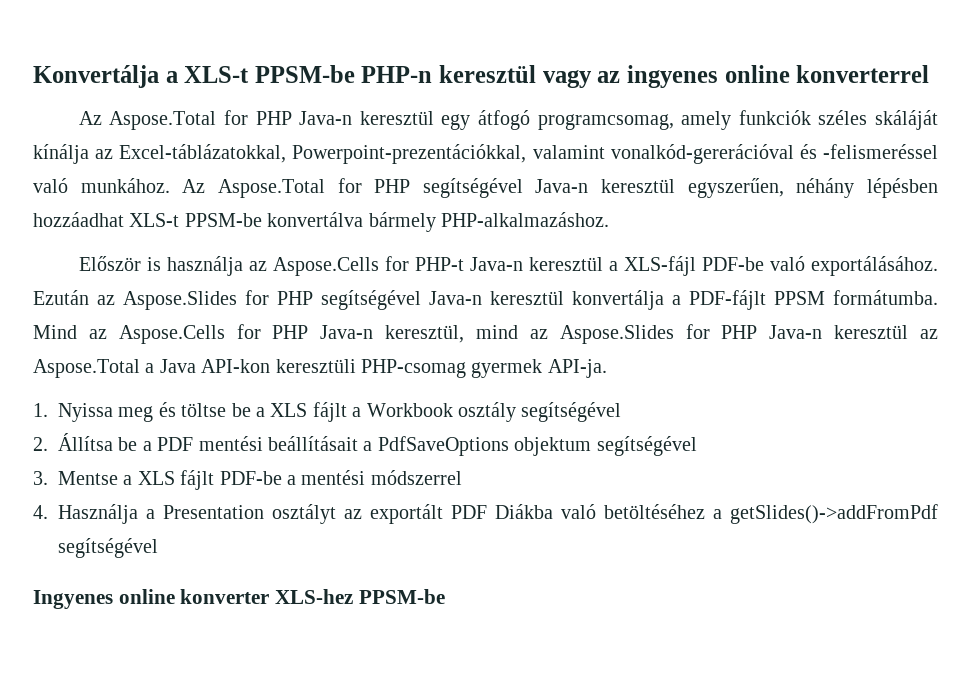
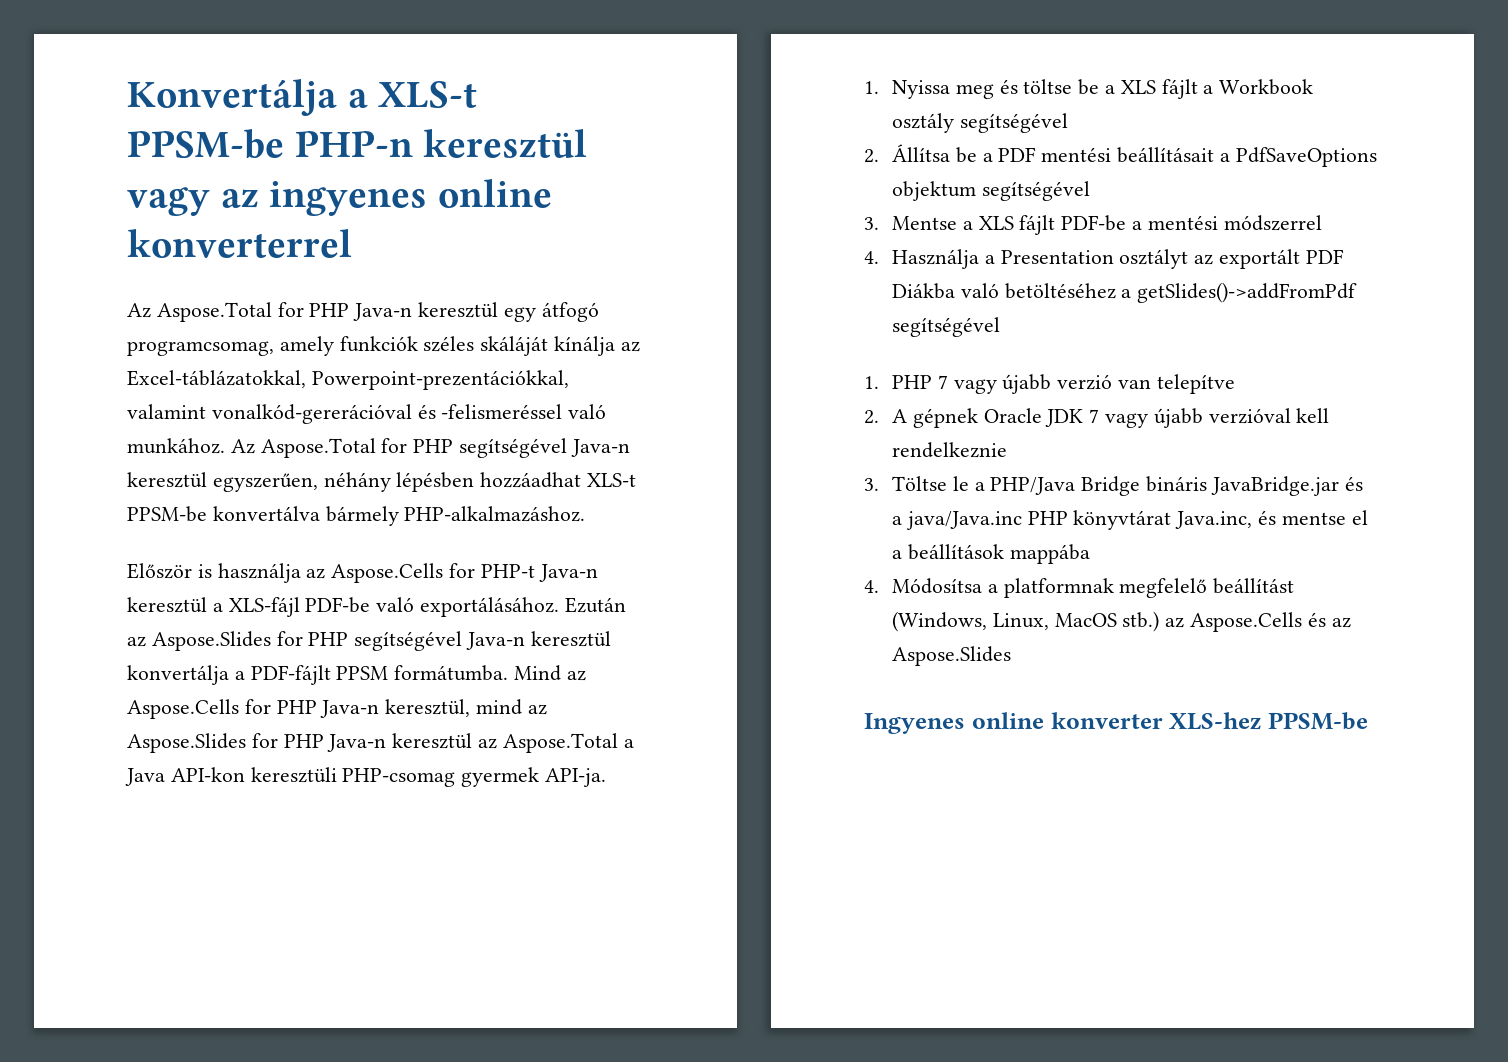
+ 1. PHP 7 vagy újabb verzió van telepítve
+ 2. A gépnek Oracle JDK 7 vagy újabb verzióval kell rendelkeznie
+ 3. Töltse le a PHP/Java Bridge bináris JavaBridge.jar és a java/Java.inc PHP könyvtárat Java.inc, és mentse el a beállítások mappába
+ 4. Módosítsa a platformnak megfelelő beállítást (Windows, Linux, MacOS stb.) az Aspose.Cells és az Aspose.Slides

